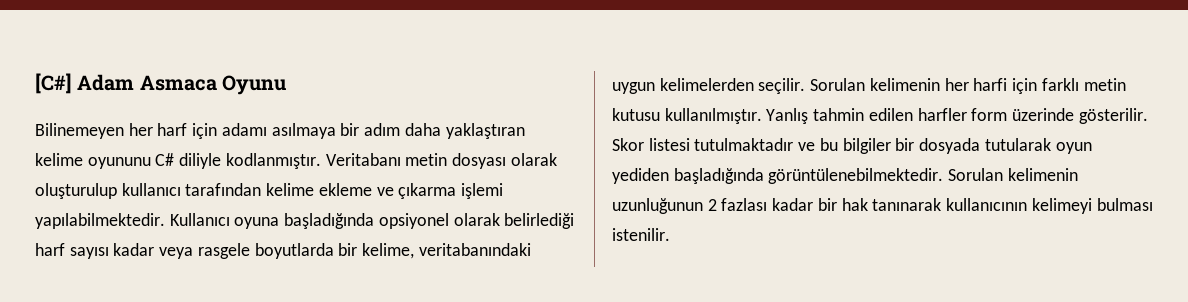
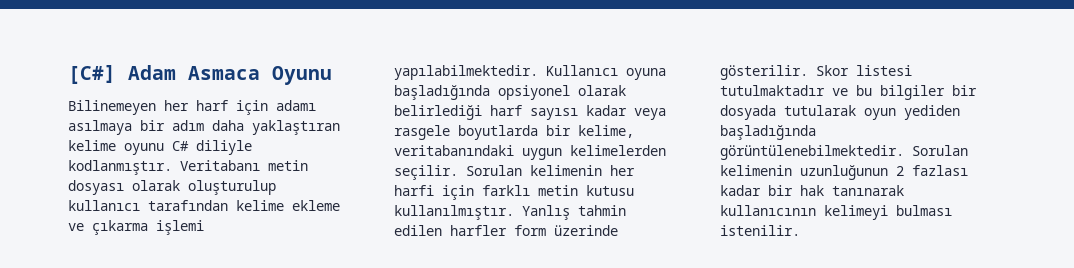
- Bilinemeyen her harf için adamı asılmaya bir adım daha yaklaştıran kelime oyununu C# diliyle kodlanmıştır.
+ Bilinemeyen her harf için adamı asılmaya bir adım daha yaklaştıran kelime oyunu C# diliyle kodlanmıştır.

